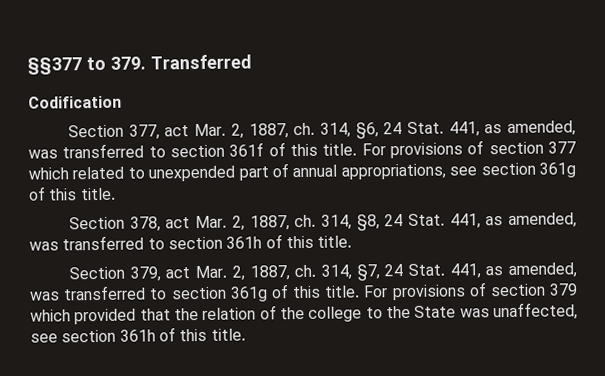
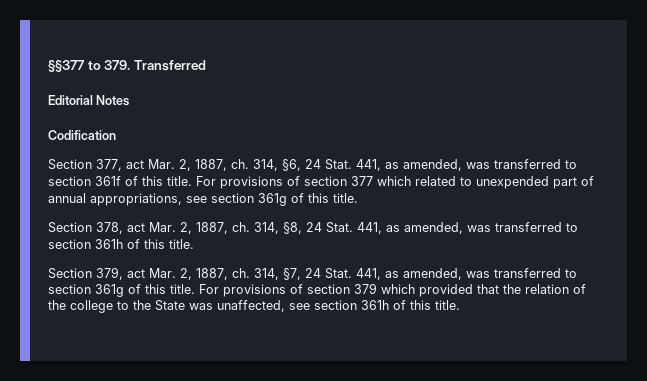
+ Editorial Notes

